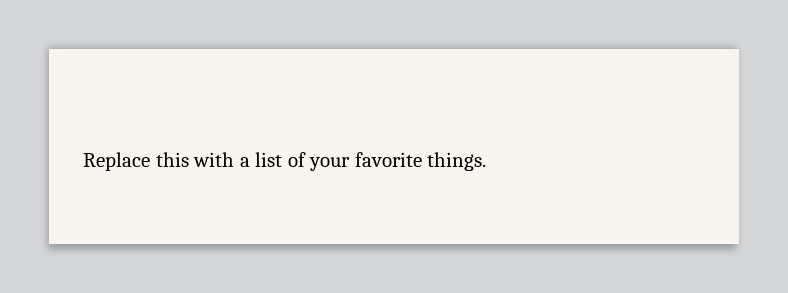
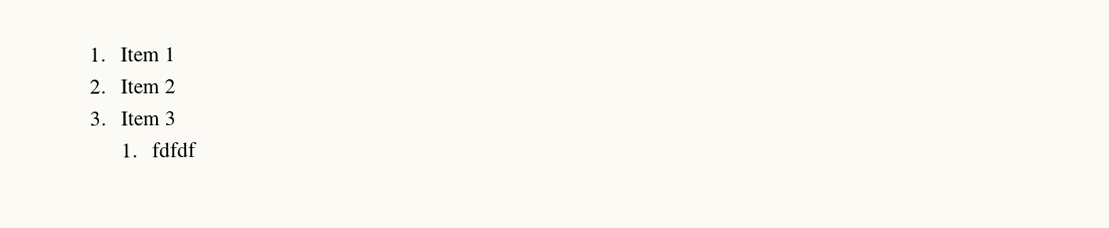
- Replace this with a list of your favorite things.
+ 1. Item 1
+ 2. Item 2
+ 3. Item 3
+ 1. fdfdf

